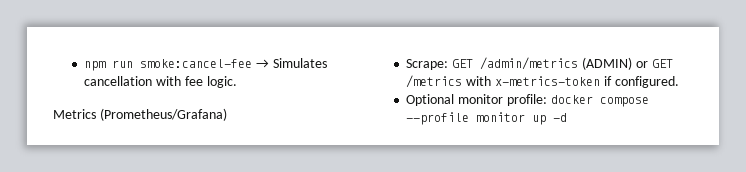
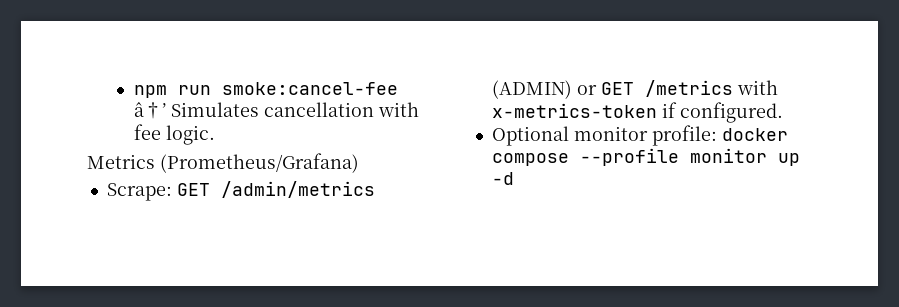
- npm run smoke:cancel-fee → Simulates cancellation with fee logic.
+ npm run smoke:cancel-fee â†’ Simulates cancellation with fee logic.

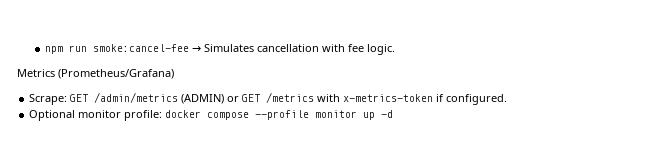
- npm run smoke:cancel-fee â†’ Simulates cancellation with fee logic.
+ npm run smoke:cancel-fee → Simulates cancellation with fee logic.

